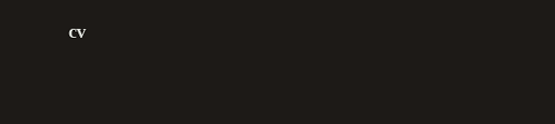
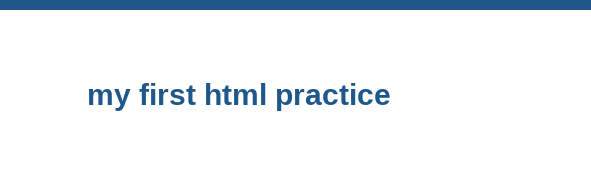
- cv
+ my first html practice

